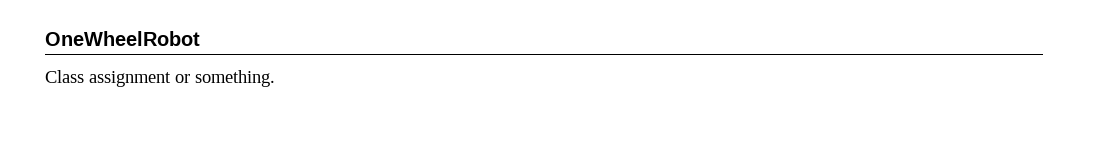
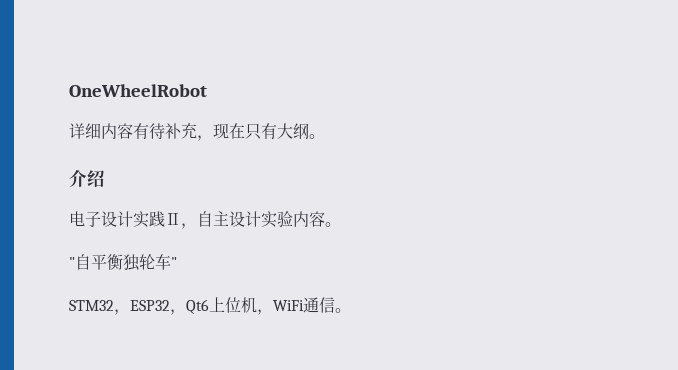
- Class assignment or something.
+ 详细内容有待补充，现在只有大纲。
+ 介绍
+ 电子设计实践Ⅱ，自主设计实验内容。
+ "自平衡独轮车"
+ STM32，ESP32，Qt6上位机，WiFi通信。

